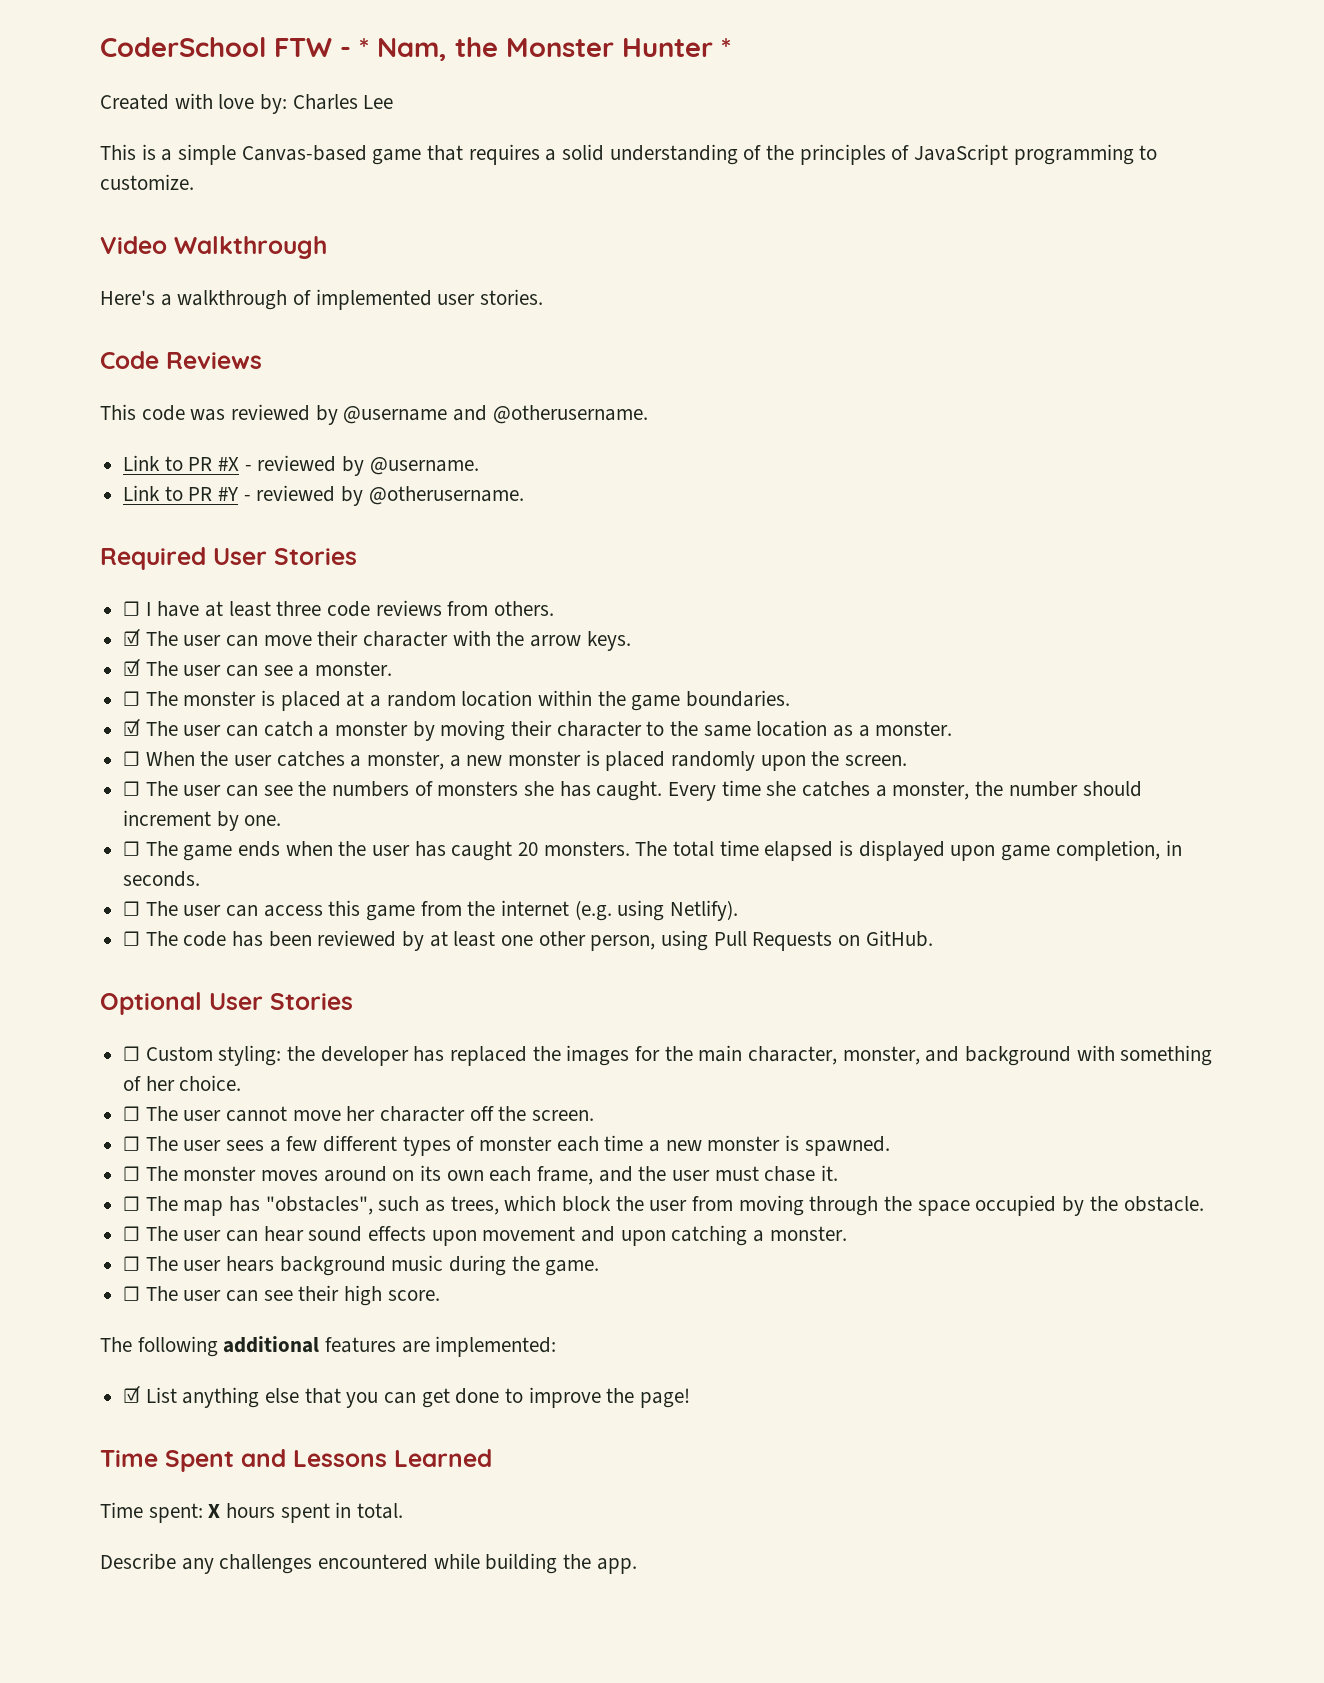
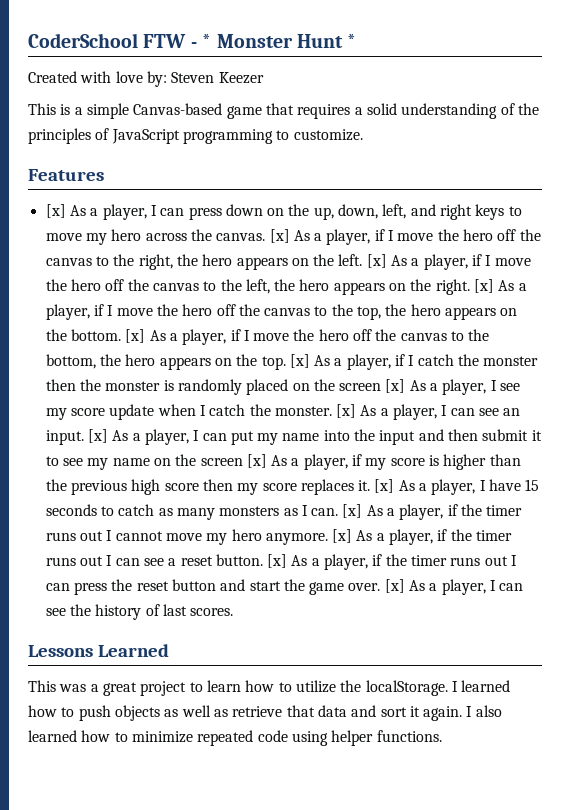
- CoderSchool FTW - * Nam, the Monster Hunter *
+ CoderSchool FTW - * Monster Hunt *
- Created with love by: Charles Lee
+ Created with love by: Steven Keezer
- Video Walkthrough
- Here's a walkthrough of implemented user stories.
- Code Reviews
- This code was reviewed by @username and @otherusername.
- Link to PR #X - reviewed by @username.
- Link to PR #Y - reviewed by @otherusername.
- Required User Stories
- ☐ I have at least three code reviews from others.
- ☑ The user can move their character with the arrow keys.
- ☑ The user can see a monster.
- ☐ The monster is placed at a random location within the game boundaries.
- ☑ The user can catch a monster by moving their character to the same location as a monster.
- ☐ When the user catches a monster, a new monster is placed randomly upon the screen.
- ☐ The user can see the numbers of monsters she has caught. Every time she catches a monster, the number should increment by one.
- ☐ The game ends when the user has caught 20 monsters. The total time elapsed is displayed upon game completion, in seconds.
- ☐ The user can access this game from the internet (e.g. using Netlify).
- ☐ The code has been reviewed by at least one other person, using Pull Requests on GitHub.
- Optional User Stories
- ☐ Custom styling: the developer has replaced the images for the main character, monster, and background with something of her choice.
- ☐ The user cannot move her character off the screen.
- ☐ The user sees a few different types of monster each time a new monster is spawned.
- ☐ The monster moves around on its own each frame, and the user must chase it.
- ☐ The map has "obstacles", such as trees, which block the user from moving through the space occupied by the obstacle.
- ☐ The user can hear sound effects upon movement and upon catching a monster.
- ☐ The user hears background music during the game.
- ☐ The user can see their high score.
- The following additional features are implemented:
- ☑ List anything else that you can get done to improve the page!
- Time Spent and Lessons Learned
- Time spent: X hours spent in total.
- Describe any challenges encountered while building the app.
+ Features
+ [x] As a player, I can press down on the up, down, left, and right keys to move my hero across the canvas. [x] As a player, if I move the hero off the canvas to the right, the hero appears on the left. [x] As a player, if I move the hero off the canvas to the left, the hero appears on the right. [x] As a player, if I move the hero off the canvas to the top, the hero appears on the bottom. [x] As a player, if I move the hero off the canvas to the bottom, the hero appears on the top. [x] As a player, if I catch the monster then the monster is randomly placed on the screen [x] As a player, I see my score update when I catch the monster. [x] As a player, I can see an input. [x] As a player, I can put my name into the input and then submit it to see my name on the screen [x] As a player, if my score is higher than the previous high score then my score replaces it. [x] As a player, I have 15 seconds to catch as many monsters as I can. [x] As a player, if the timer runs out I cannot move my hero anymore. [x] As a player, if the timer runs out I can see a reset button. [x] As a player, if the timer runs out I can press the reset button and start the game over. [x] As a player, I can see the history of last scores.
+ Lessons Learned
+ This was a great project to learn how to utilize the localStorage. I learned how to push objects as well as retrieve that data and sort it again. I also learned how to minimize repeated code using helper functions.

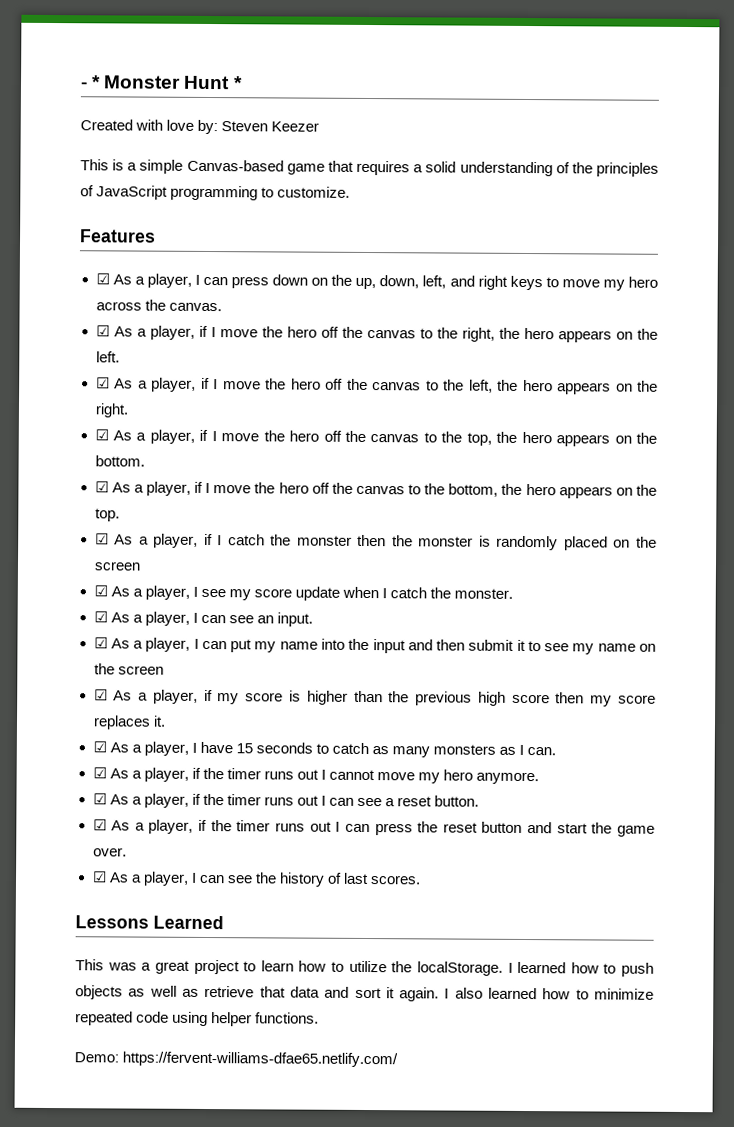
- CoderSchool FTW - * Monster Hunt *
+ - * Monster Hunt *
- [x] As a player, I can press down on the up, down, left, and right keys to move my hero across the canvas. [x] As a player, if I move the hero off the canvas to the right, the hero appears on the left. [x] As a player, if I move the hero off the canvas to the left, the hero appears on the right. [x] As a player, if I move the hero off the canvas to the top, the hero appears on the bottom. [x] As a player, if I move the hero off the canvas to the bottom, the hero appears on the top. [x] As a player, if I catch the monster then the monster is randomly placed on the screen [x] As a player, I see my score update when I catch the monster. [x] As a player, I can see an input. [x] As a player, I can put my name into the input and then submit it to see my name on the screen [x] As a player, if my score is higher than the previous high score then my score replaces it. [x] As a player, I have 15 seconds to catch as many monsters as I can. [x] As a player, if the timer runs out I cannot move my hero anymore. [x] As a player, if the timer runs out I can see a reset button. [x] As a player, if the timer runs out I can press the reset button and start the game over. [x] As a player, I can see the history of last scores.
+ ☑ As a player, I can press down on the up, down, left, and right keys to move my hero across the canvas.
+ ☑ As a player, if I move the hero off the canvas to the right, the hero appears on the left.
+ ☑ As a player, if I move the hero off the canvas to the left, the hero appears on the right.
+ ☑ As a player, if I move the hero off the canvas to the top, the hero appears on the bottom.
+ ☑ As a player, if I move the hero off the canvas to the bottom, the hero appears on the top.
+ ☑ As a player, if I catch the monster then the monster is randomly placed on the screen
+ ☑ As a player, I see my score update when I catch the monster.
+ ☑ As a player, I can see an input.
+ ☑ As a player, I can put my name into the input and then submit it to see my name on the screen
+ ☑ As a player, if my score is higher than the previous high score then my score replaces it.
+ ☑ As a player, I have 15 seconds to catch as many monsters as I can.
+ ☑ As a player, if the timer runs out I cannot move my hero anymore.
+ ☑ As a player, if the timer runs out I can see a reset button.
+ ☑ As a player, if the timer runs out I can press the reset button and start the game over.
+ ☑ As a player, I can see the history of last scores.
+ Demo: https://fervent-williams-dfae65.netlify.com/

